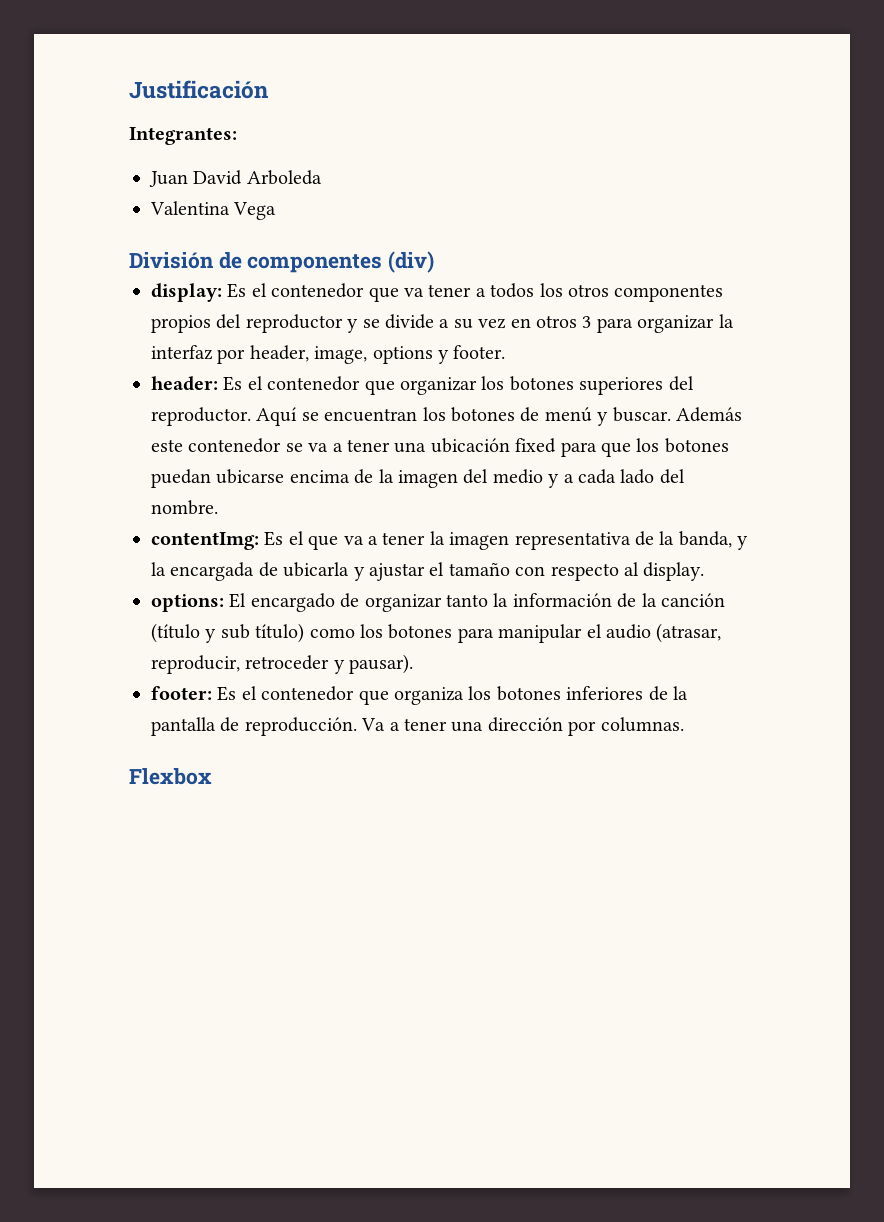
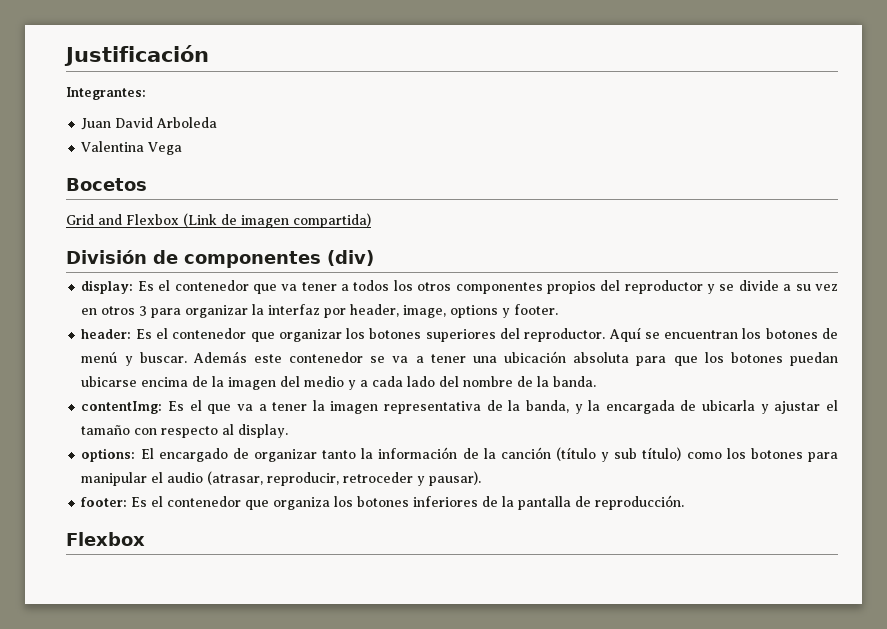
+ Bocetos
+ Grid and Flexbox (Link de imagen compartida)
- Además este contenedor se va a tener una ubicación fixed para que los botones puedan ubicarse encima de la imagen del medio y a cada lado del nombre.
+ Además este contenedor se va a tener una ubicación absoluta para que los botones puedan ubicarse encima de la imagen del medio y a cada lado del nombre de la banda.
- Va a tener una dirección por columnas.

